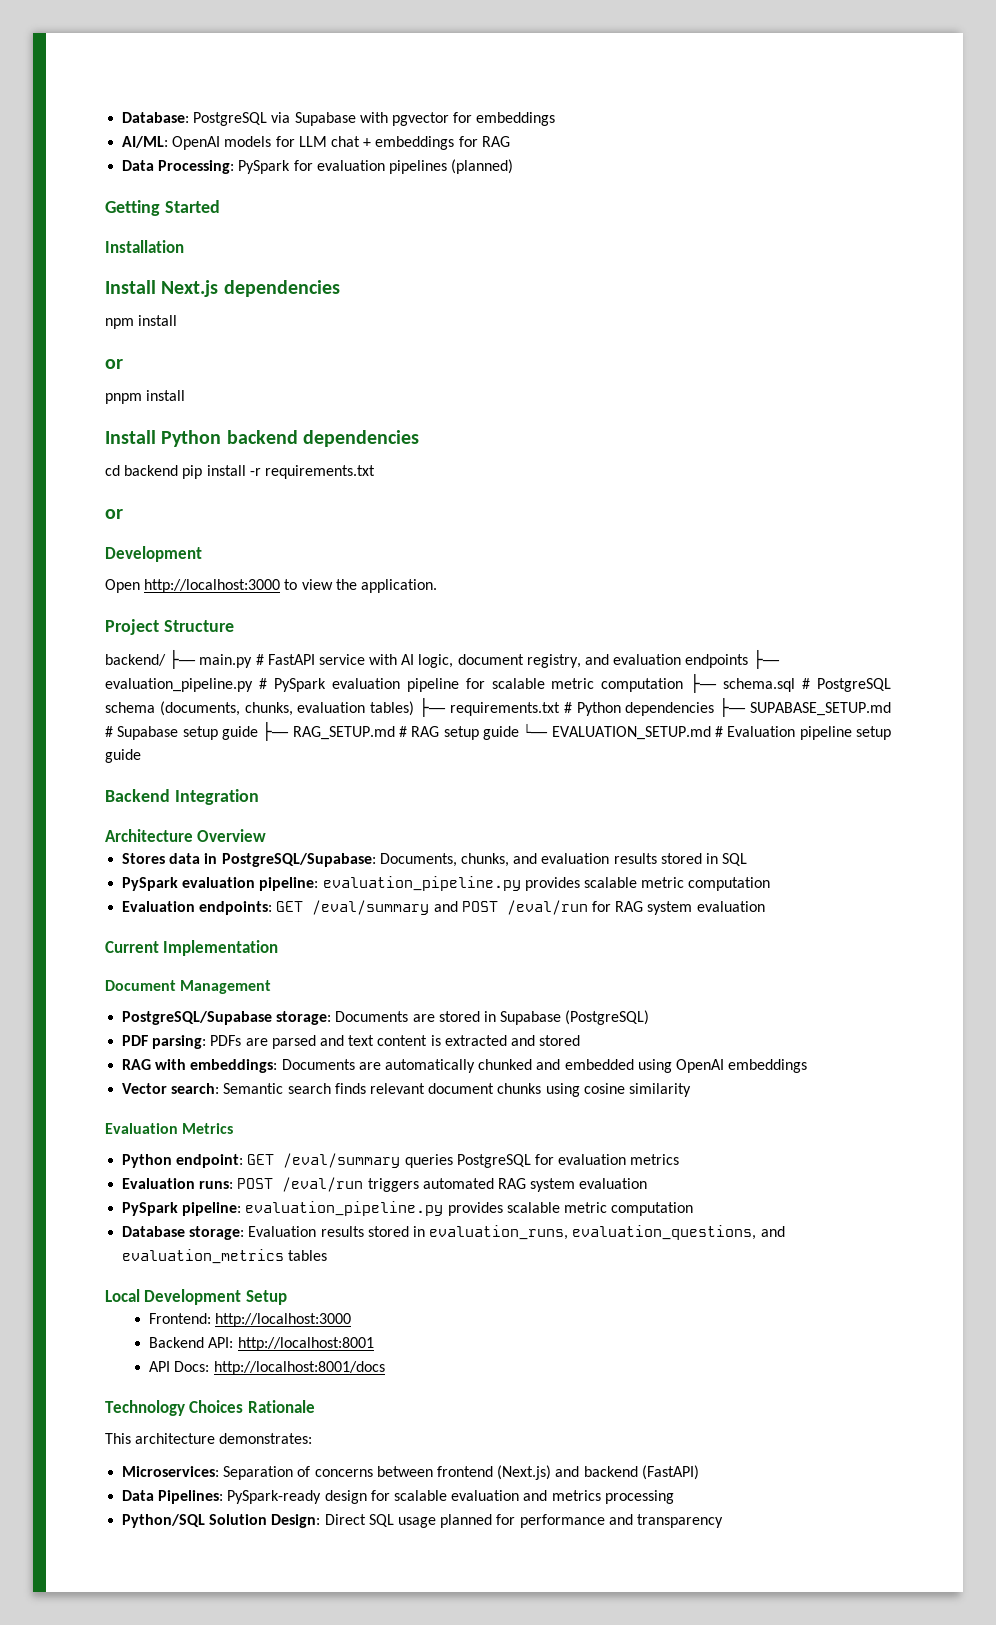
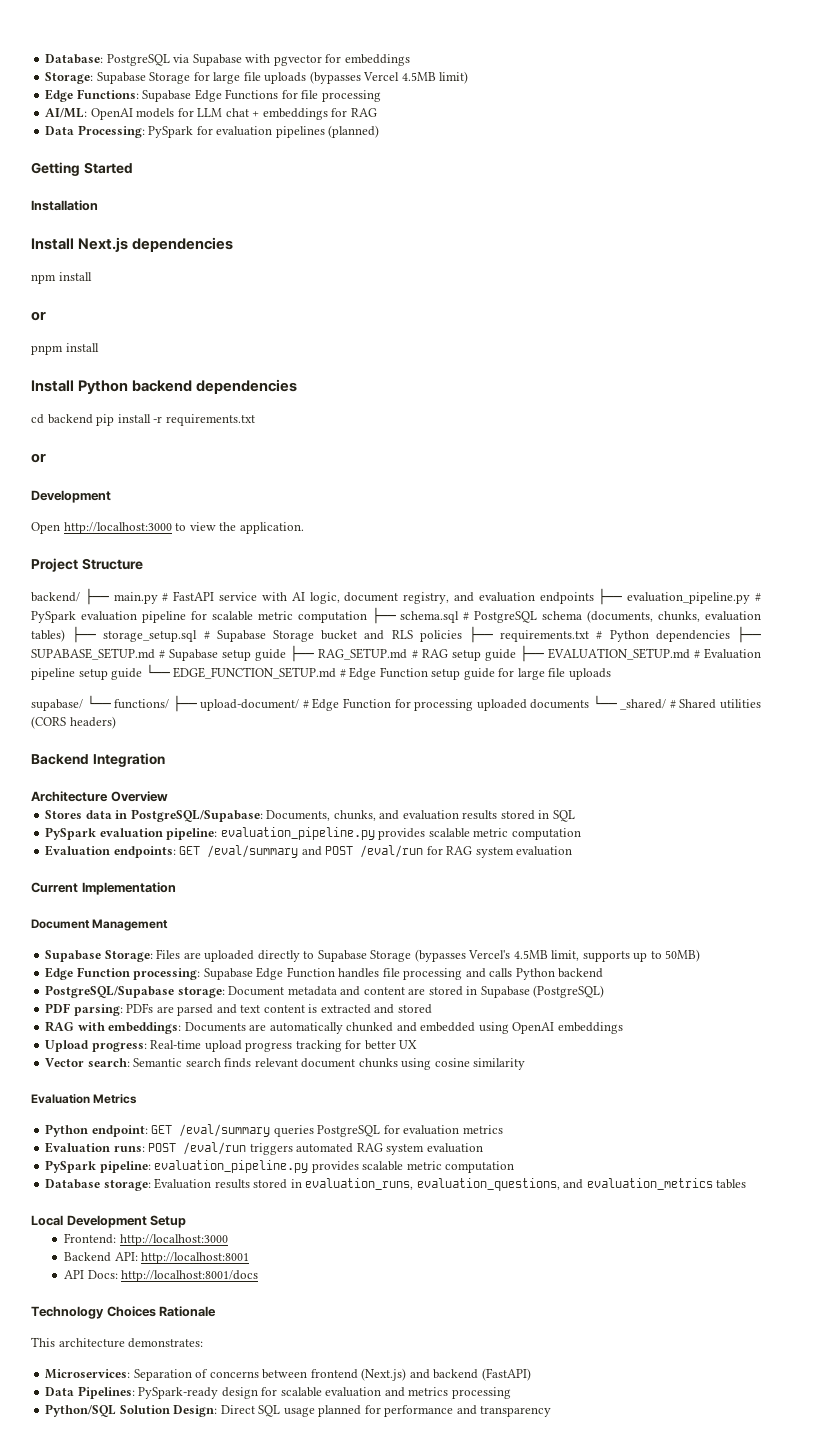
+ Storage: Supabase Storage for large file uploads (bypasses Vercel 4.5MB limit)
+ Edge Functions: Supabase Edge Functions for file processing
- backend/ ├── main.py # FastAPI service with AI logic, document registry, and evaluation endpoints ├── evaluation_pipeline.py # PySpark evaluation pipeline for scalable metric computation ├── schema.sql # PostgreSQL schema (documents, chunks, evaluation tables) ├── requirements.txt # Python dependencies ├── SUPABASE_SETUP.md # Supabase setup guide ├── RAG_SETUP.md # RAG setup guide └── EVALUATION_SETUP.md # Evaluation pipeline setup guide
+ backend/ ├── main.py # FastAPI service with AI logic, document registry, and evaluation endpoints ├── evaluation_pipeline.py # PySpark evaluation pipeline for scalable metric computation ├── schema.sql # PostgreSQL schema (documents, chunks, evaluation tables) ├── storage_setup.sql # Supabase Storage bucket and RLS policies ├── requirements.txt # Python dependencies ├── SUPABASE_SETUP.md # Supabase setup guide ├── RAG_SETUP.md # RAG setup guide ├── EVALUATION_SETUP.md # Evaluation pipeline setup guide └── EDGE_FUNCTION_SETUP.md # Edge Function setup guide for large file uploads
+ supabase/ └── functions/ ├── upload-document/ # Edge Function for processing uploaded documents └── _shared/ # Shared utilities (CORS headers)
- PostgreSQL/Supabase storage: Documents are stored in Supabase (PostgreSQL)
+ Supabase Storage: Files are uploaded directly to Supabase Storage (bypasses Vercel's 4.5MB limit, supports up to 50MB)
+ Edge Function processing: Supabase Edge Function handles file processing and calls Python backend
+ PostgreSQL/Supabase storage: Document metadata and content are stored in Supabase (PostgreSQL)
+ Upload progress: Real-time upload progress tracking for better UX

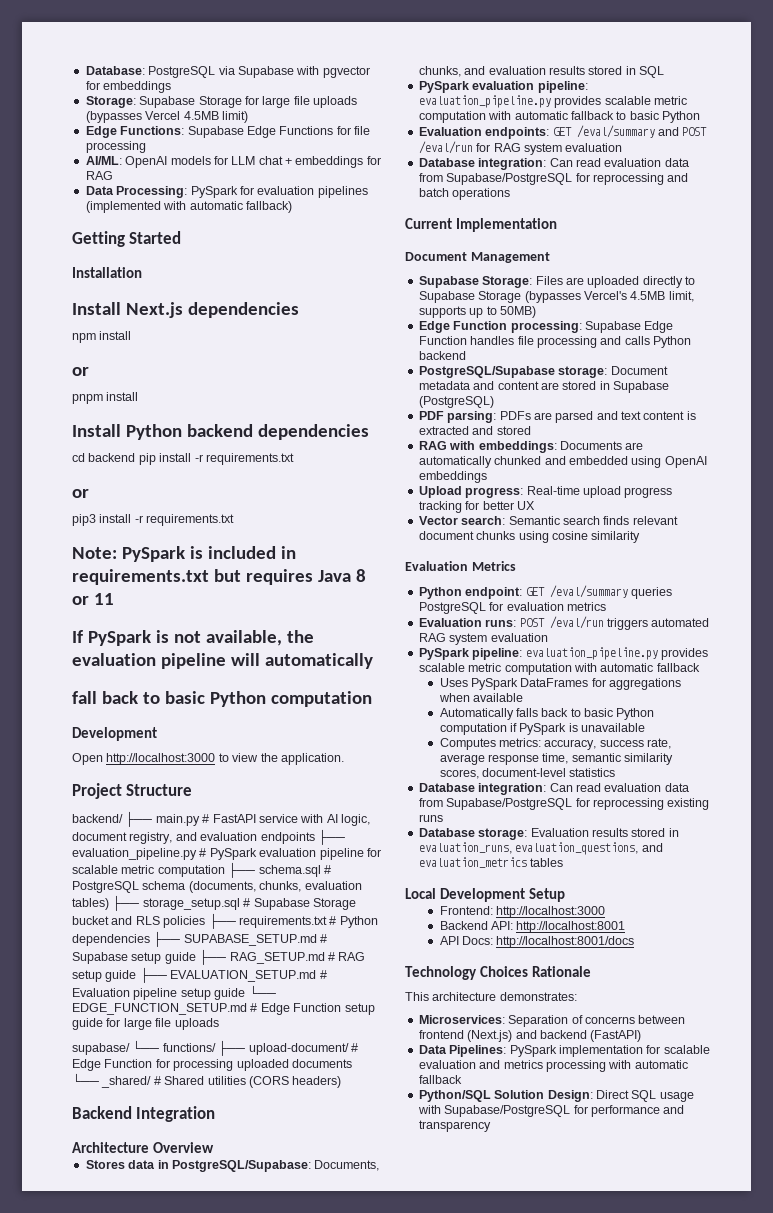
- Data Processing: PySpark for evaluation pipelines (planned)
+ Data Processing: PySpark for evaluation pipelines (implemented with automatic fallback)
+ pip3 install -r requirements.txt
+ Note: PySpark is included in requirements.txt but requires Java 8 or 11
+ If PySpark is not available, the evaluation pipeline will automatically
+ fall back to basic Python computation
- PySpark evaluation pipeline: evaluation_pipeline.py provides scalable metric computation
+ PySpark evaluation pipeline: evaluation_pipeline.py provides scalable metric computation with automatic fallback to basic Python
+ Database integration: Can read evaluation data from Supabase/PostgreSQL for reprocessing and batch operations
- PySpark pipeline: evaluation_pipeline.py provides scalable metric computation
+ PySpark pipeline: evaluation_pipeline.py provides scalable metric computation with automatic fallback
+ Uses PySpark DataFrames for aggregations when available
+ Automatically falls back to basic Python computation if PySpark is unavailable
+ Computes metrics: accuracy, success rate, average response time, semantic similarity scores, document-level statistics
+ Database integration: Can read evaluation data from Supabase/PostgreSQL for reprocessing existing runs
- Data Pipelines: PySpark-ready design for scalable evaluation and metrics processing
+ Data Pipelines: PySpark implementation for scalable evaluation and metrics processing with automatic fallback
- Python/SQL Solution Design: Direct SQL usage planned for performance and transparency
+ Python/SQL Solution Design: Direct SQL usage with Supabase/PostgreSQL for performance and transparency

